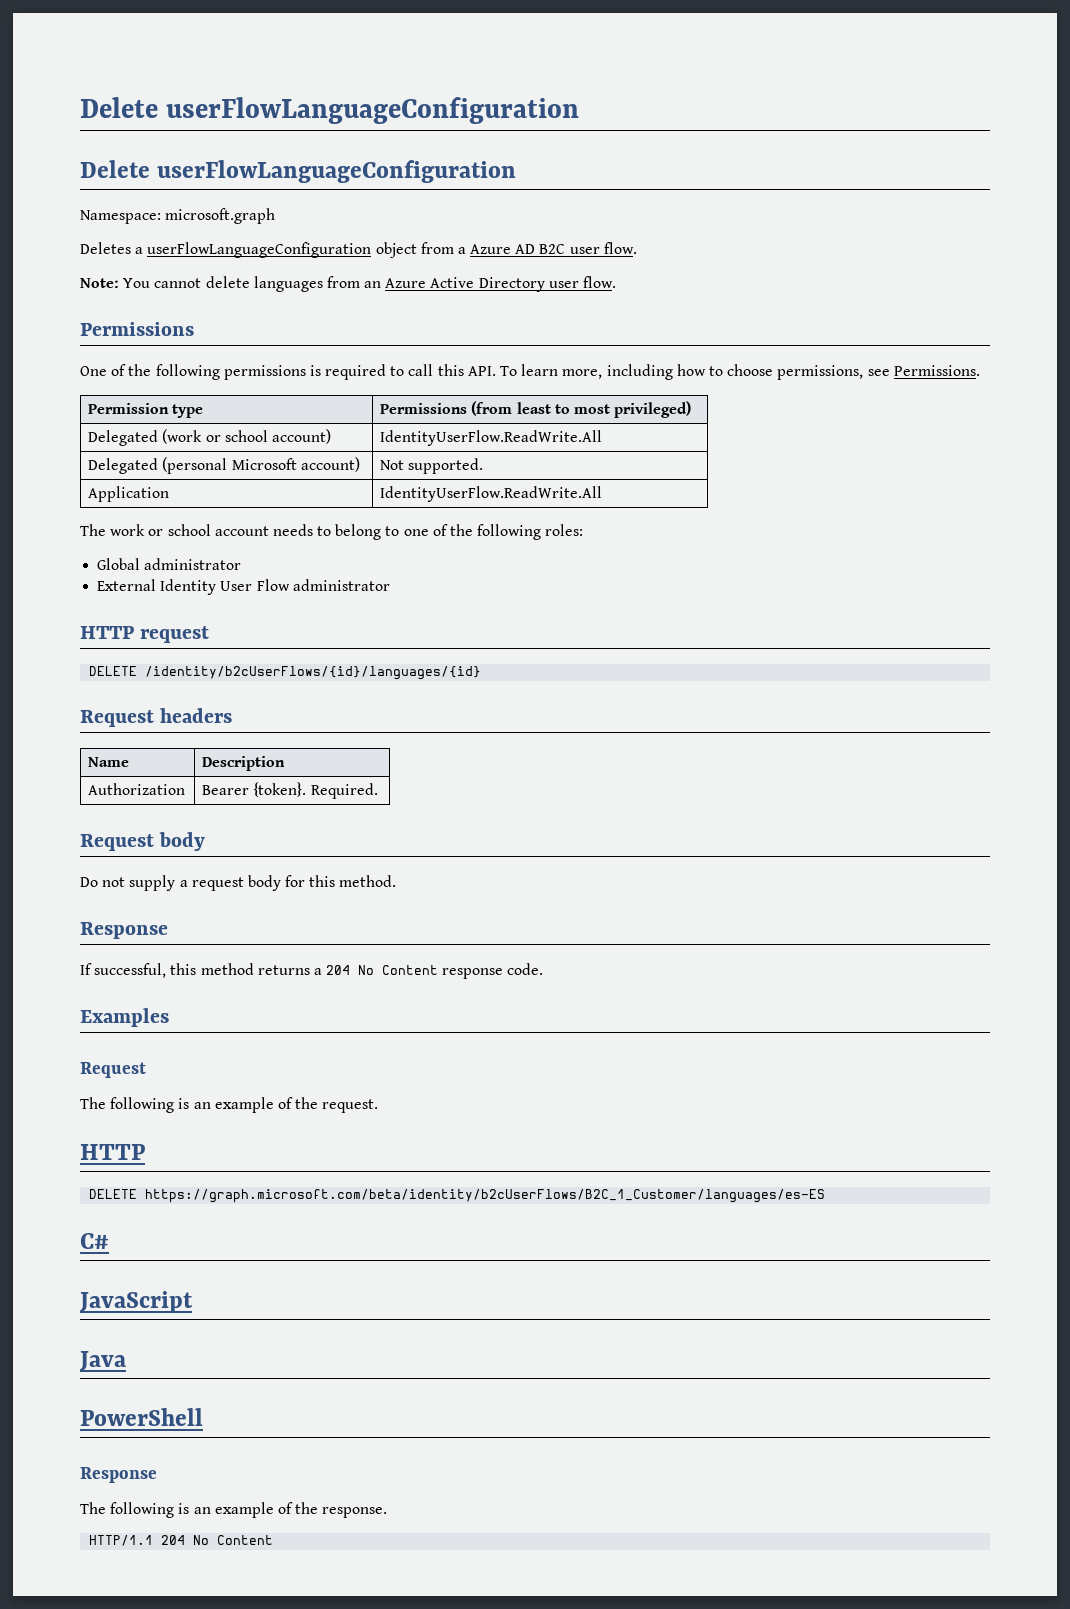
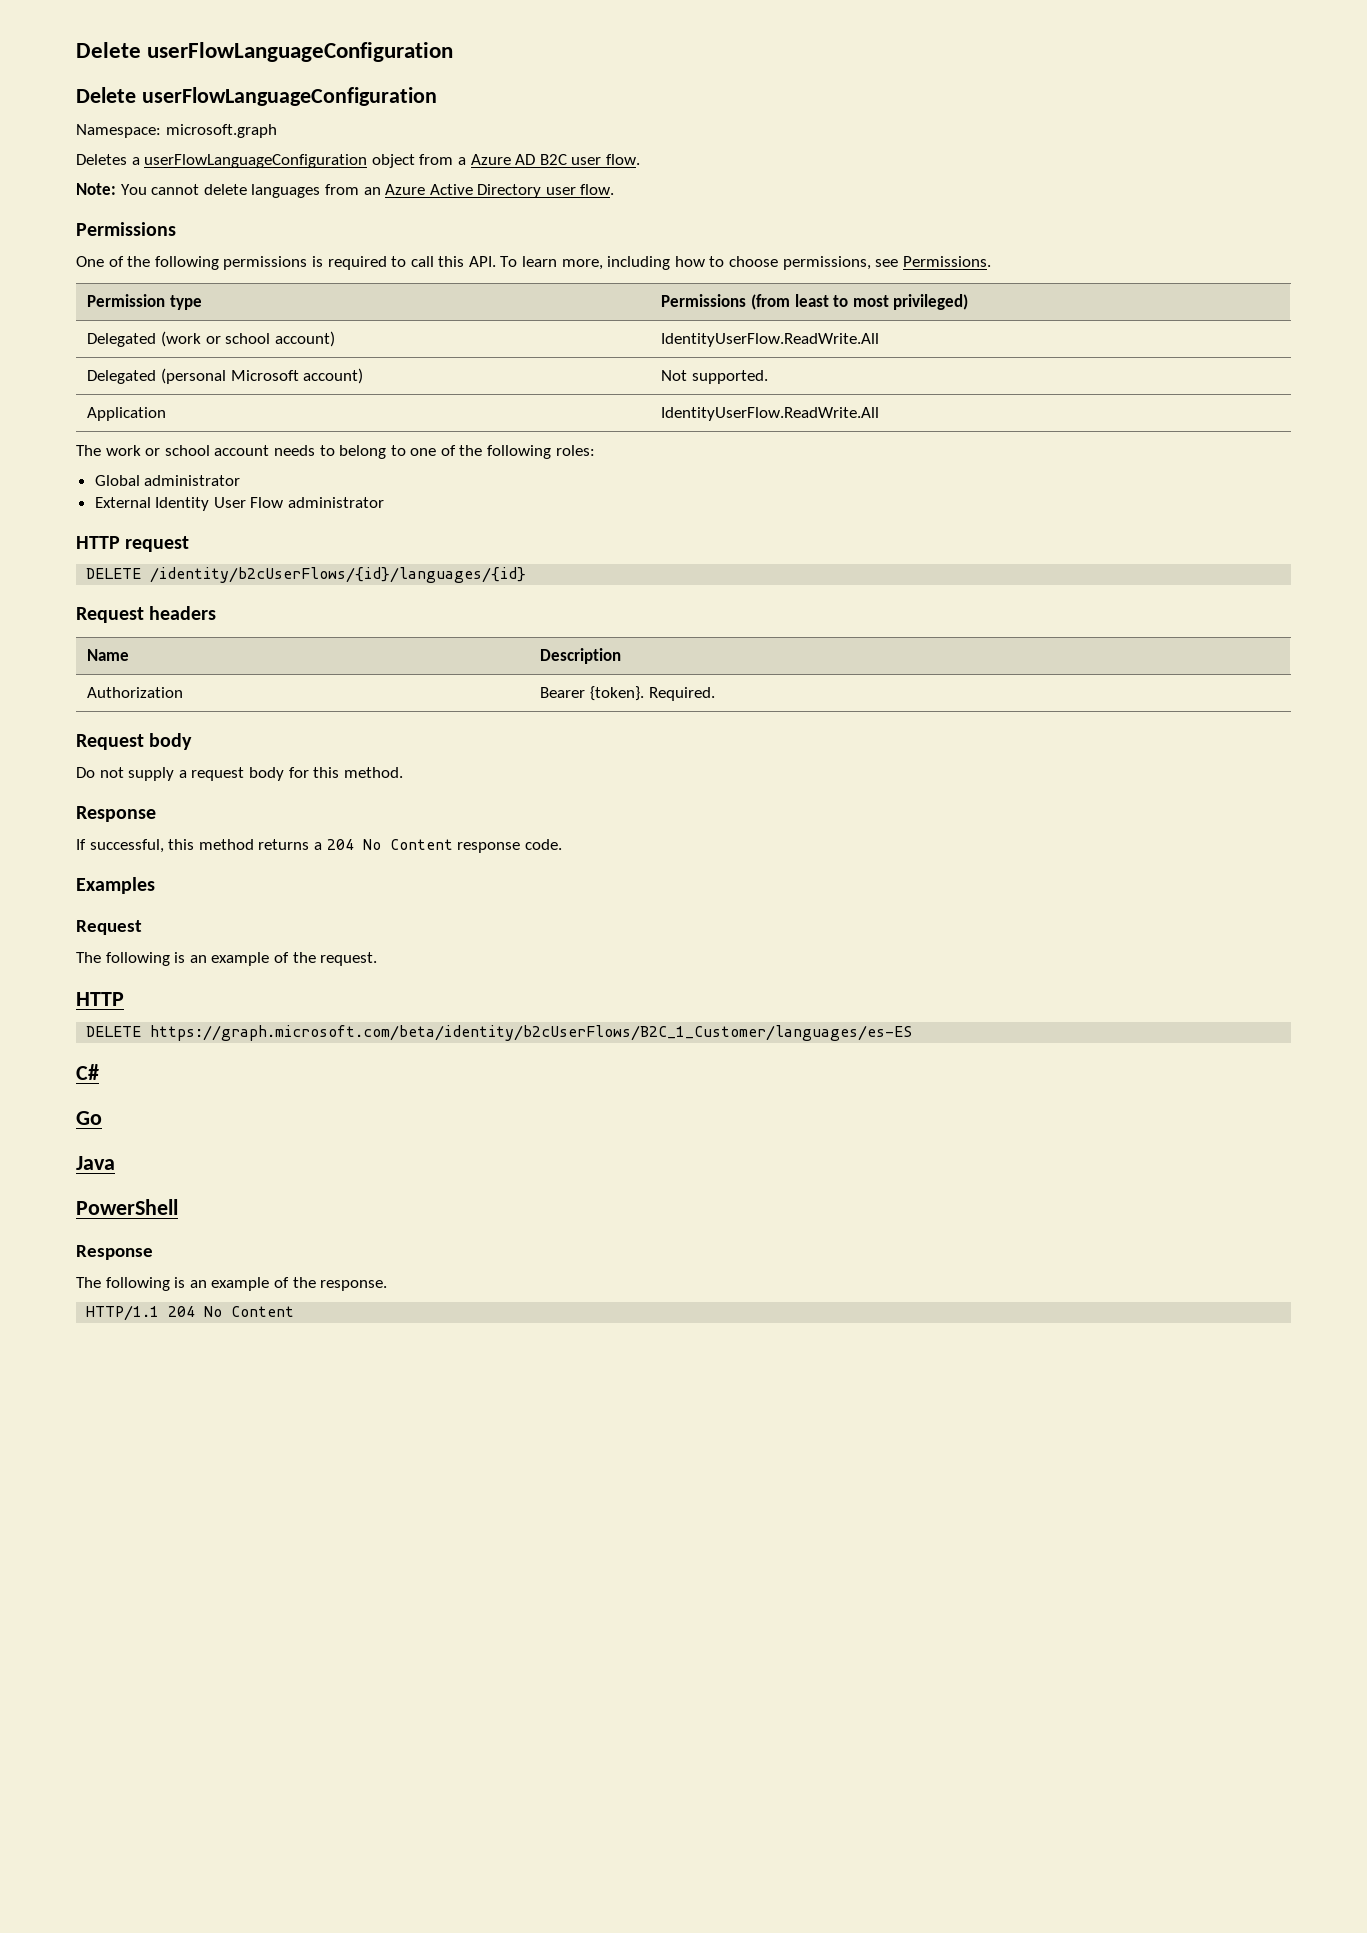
- JavaScript
+ Go

